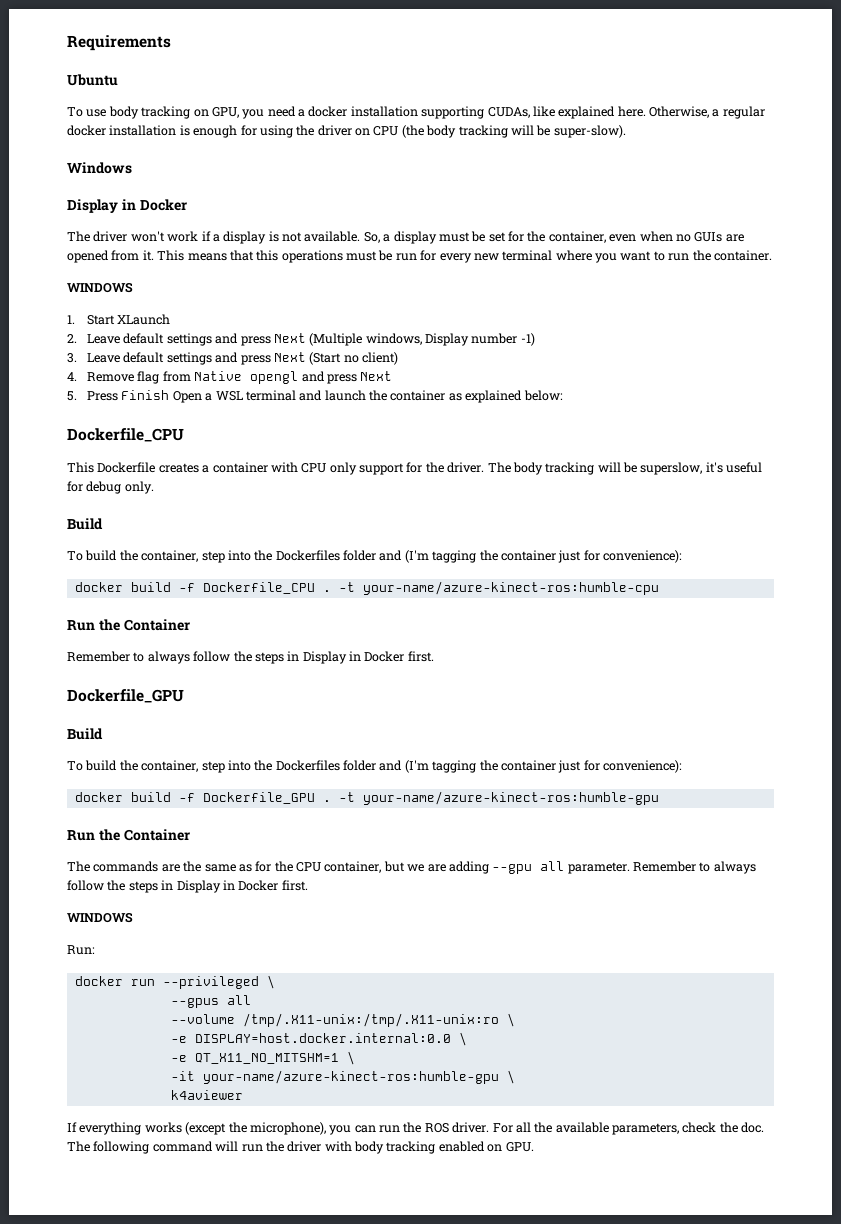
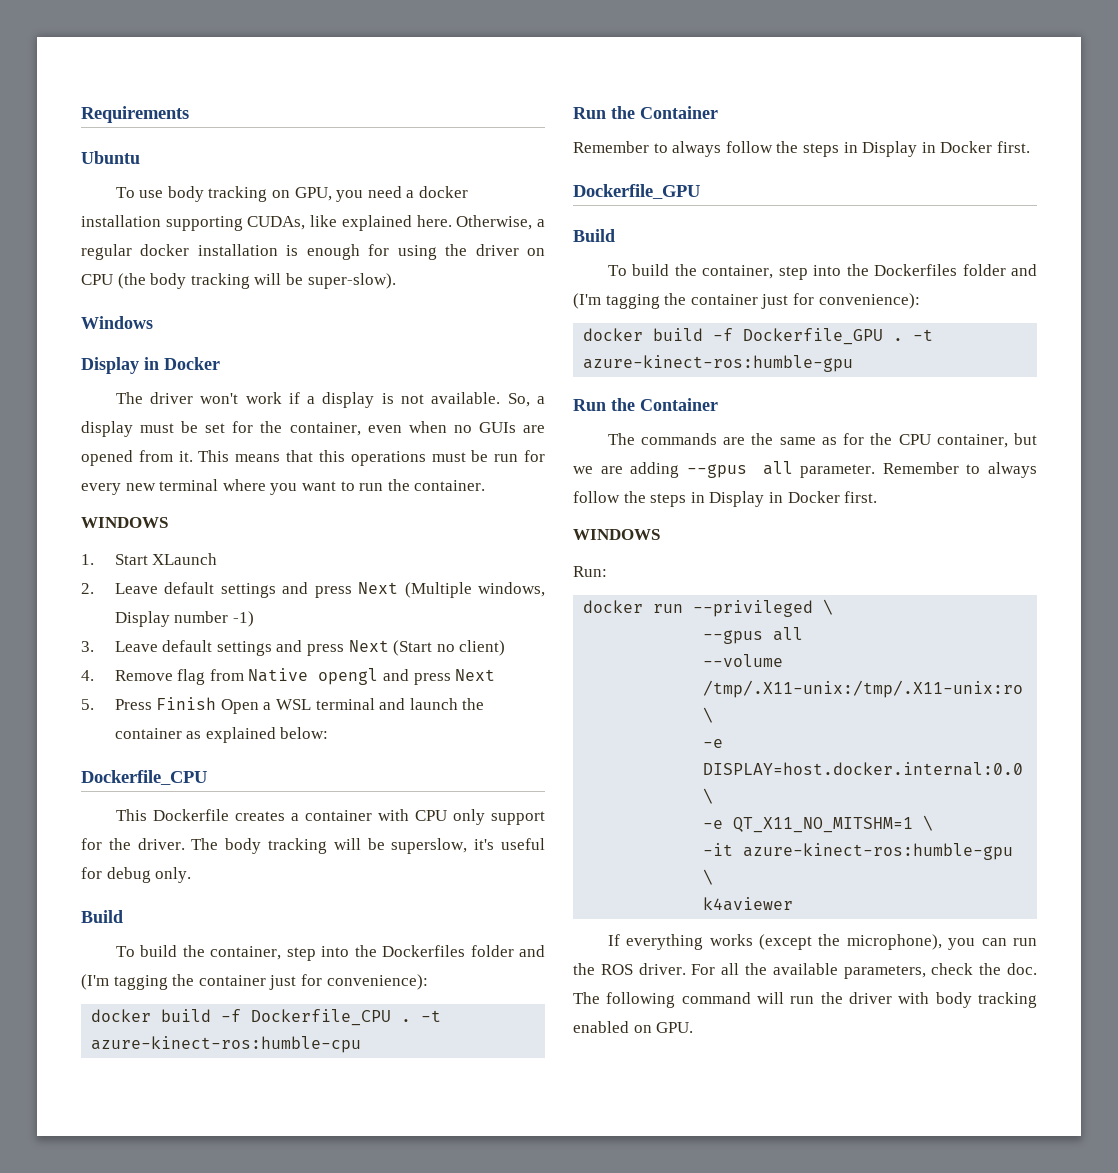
- -t your-name/azure-kinect-ros:humble-cpu
+ -t azure-kinect-ros:humble-cpu
- -t your-name/azure-kinect-ros:humble-gpu
+ -t azure-kinect-ros:humble-gpu
- The commands are the same as for the CPU container, but we are adding --gpu all parameter.
+ The commands are the same as for the CPU container, but we are adding --gpus all parameter.
- -it your-name/azure-kinect-ros:humble-gpu \
+ -it azure-kinect-ros:humble-gpu \

